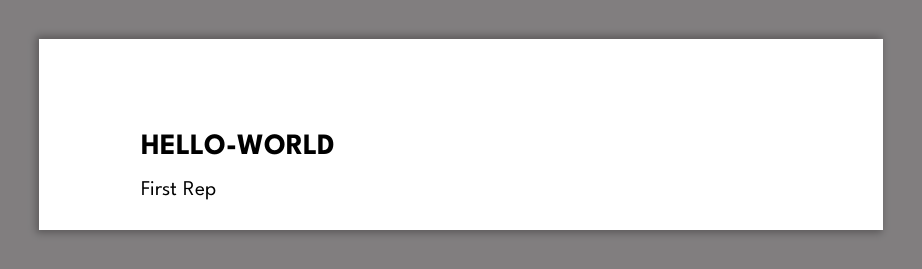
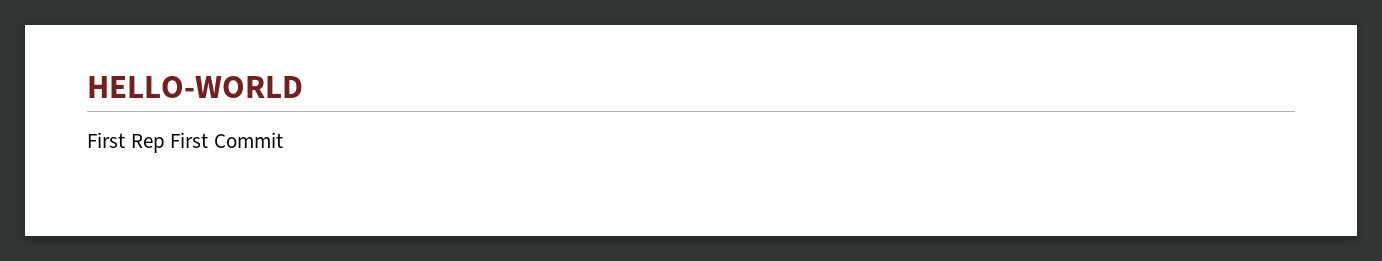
- First Rep
+ First Rep First Commit

